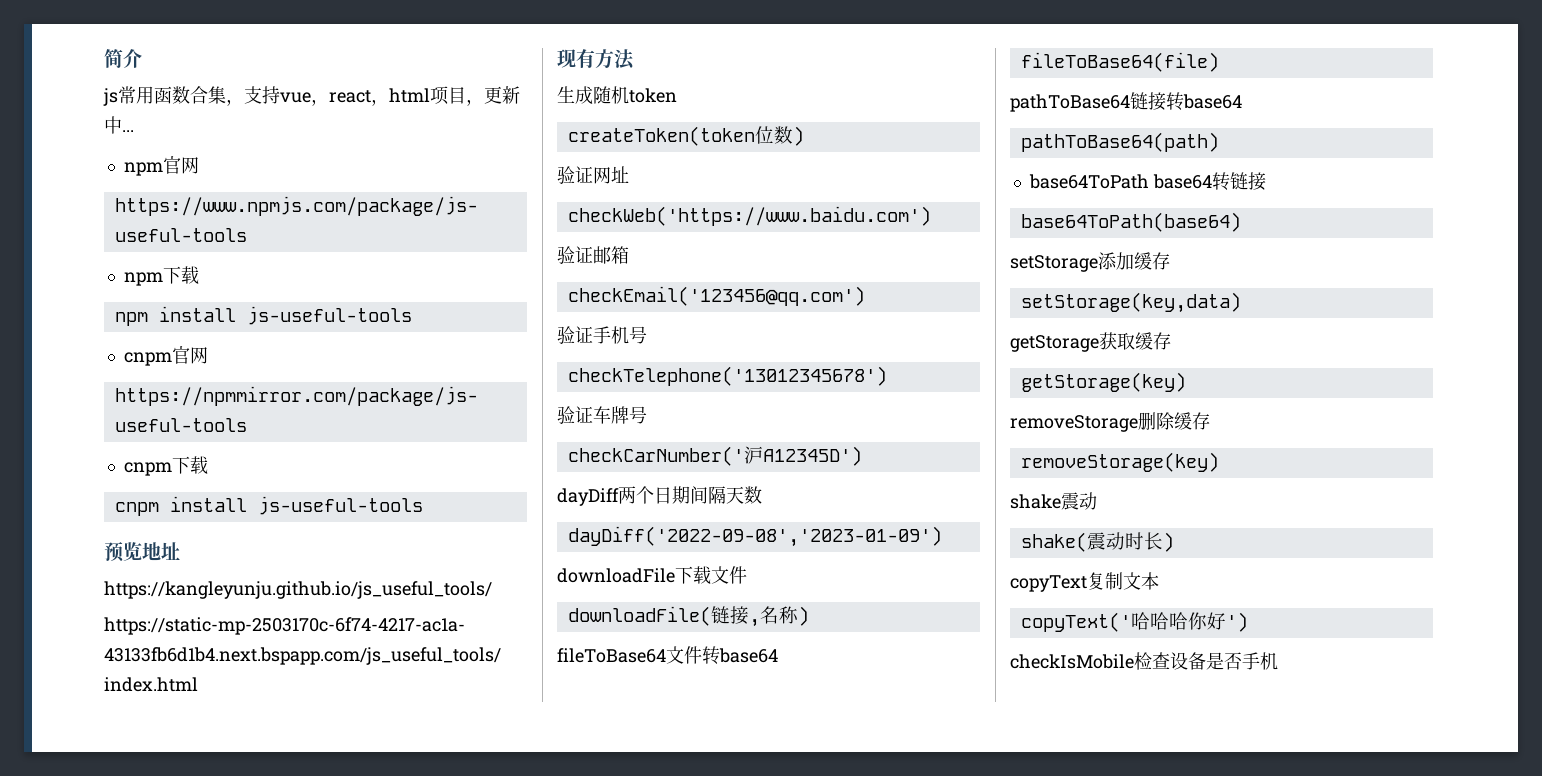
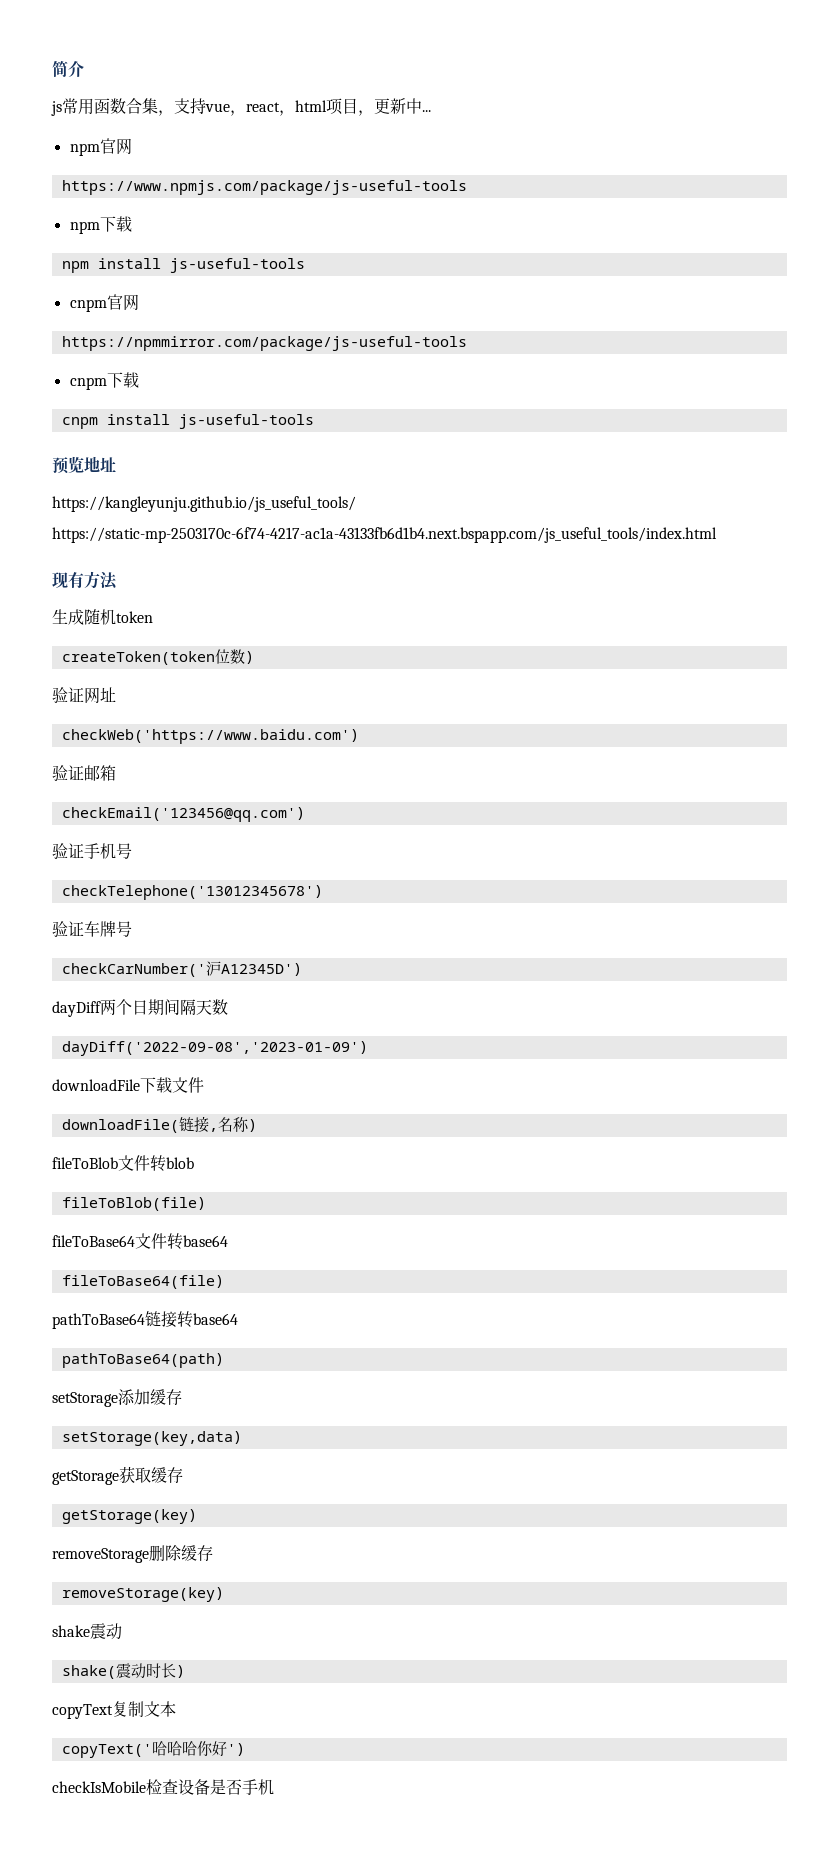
+ fileToBlob文件转blob
+ fileToBlob(file)
- base64ToPath base64转链接
- base64ToPath(base64)

